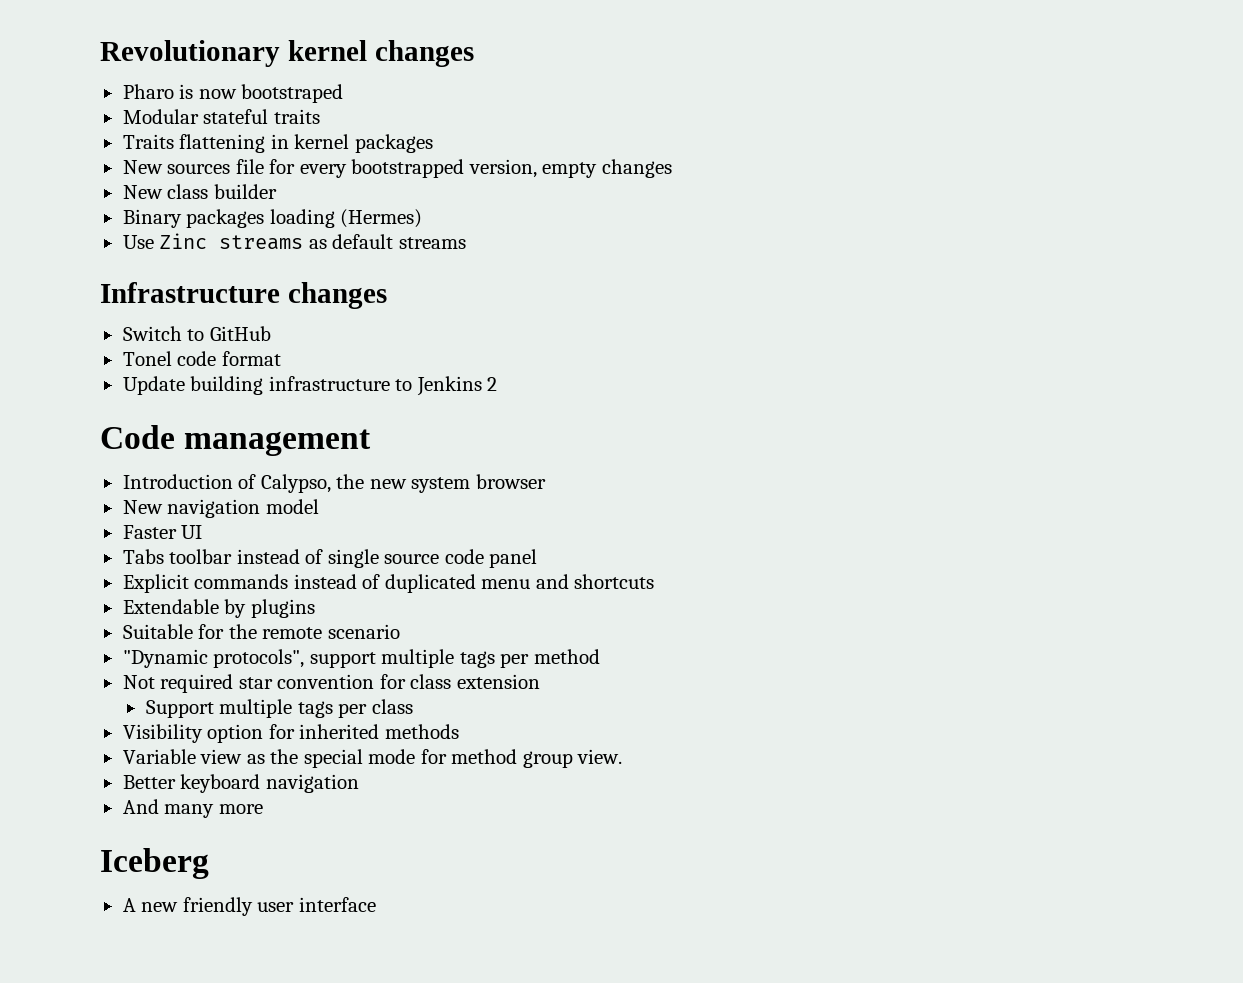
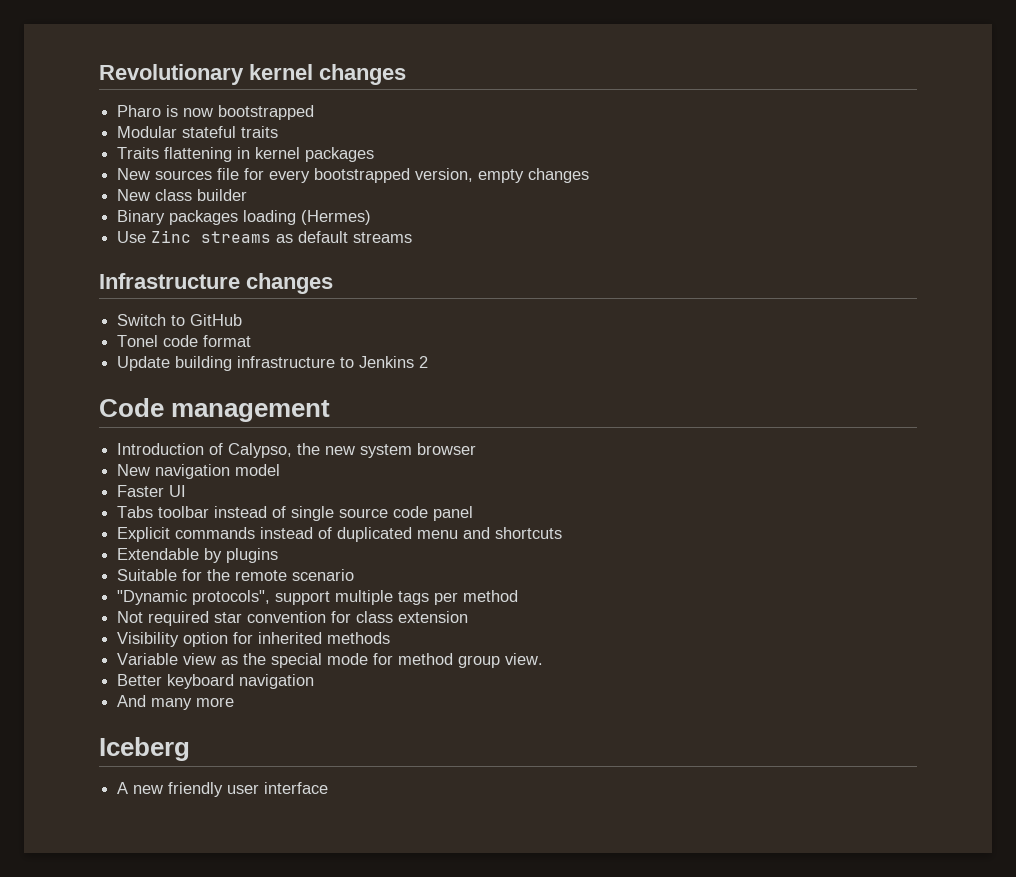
- Pharo is now bootstraped
+ Pharo is now bootstrapped
- Support multiple tags per class

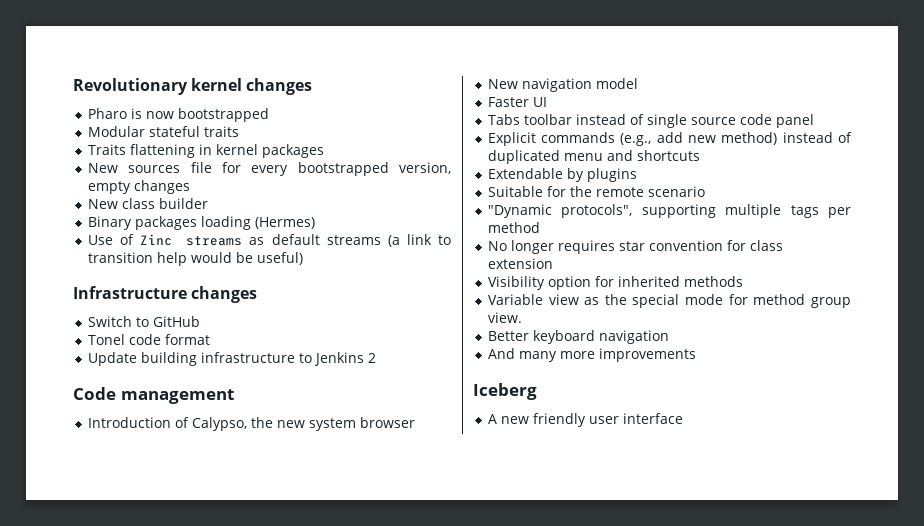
- Use Zinc streams as default streams
+ Use of Zinc streams as default streams (a link to transition help would be useful)
- Explicit commands instead of duplicated menu and shortcuts
+ Explicit commands (e.g., add new method) instead of duplicated menu and shortcuts
- "Dynamic protocols", support multiple tags per method
+ "Dynamic protocols", supporting multiple tags per method
- Not required star convention for class extension
+ No longer requires star convention for class extension
- And many more
+ And many more improvements

